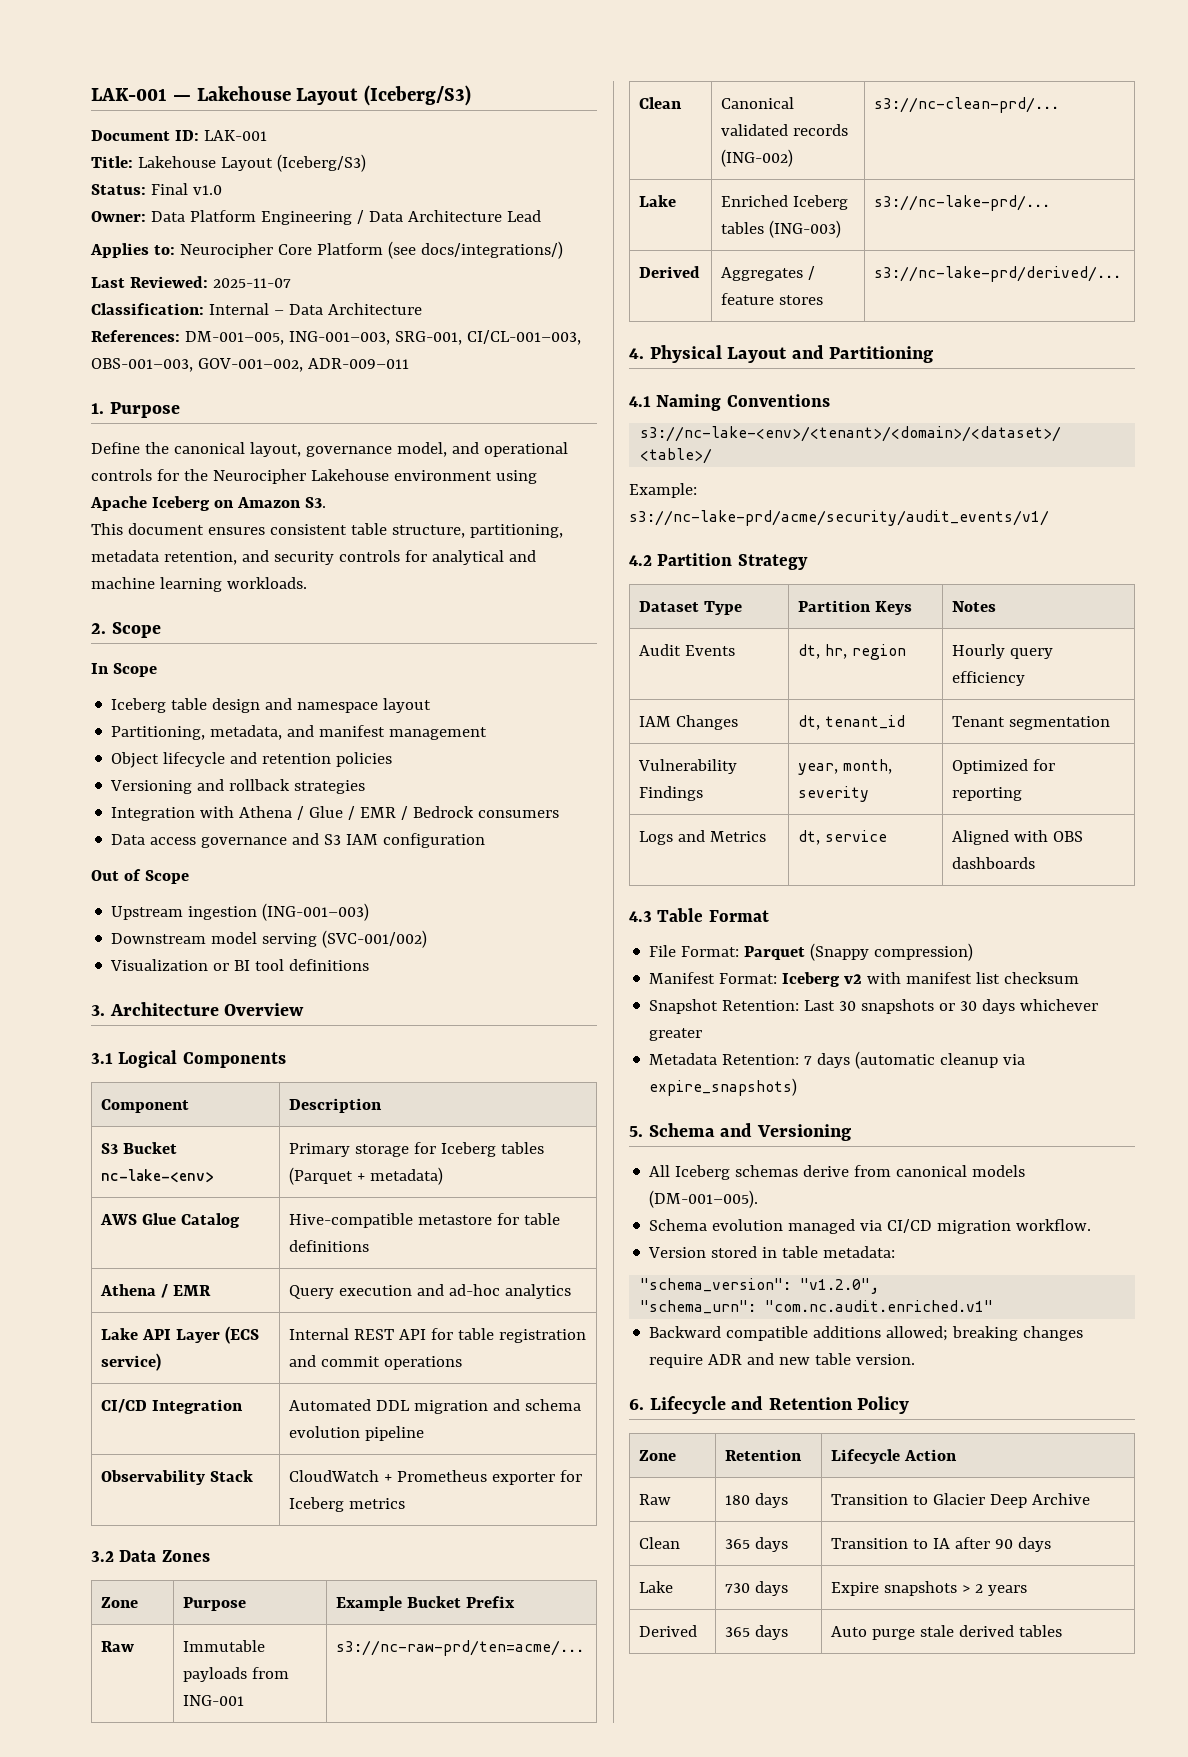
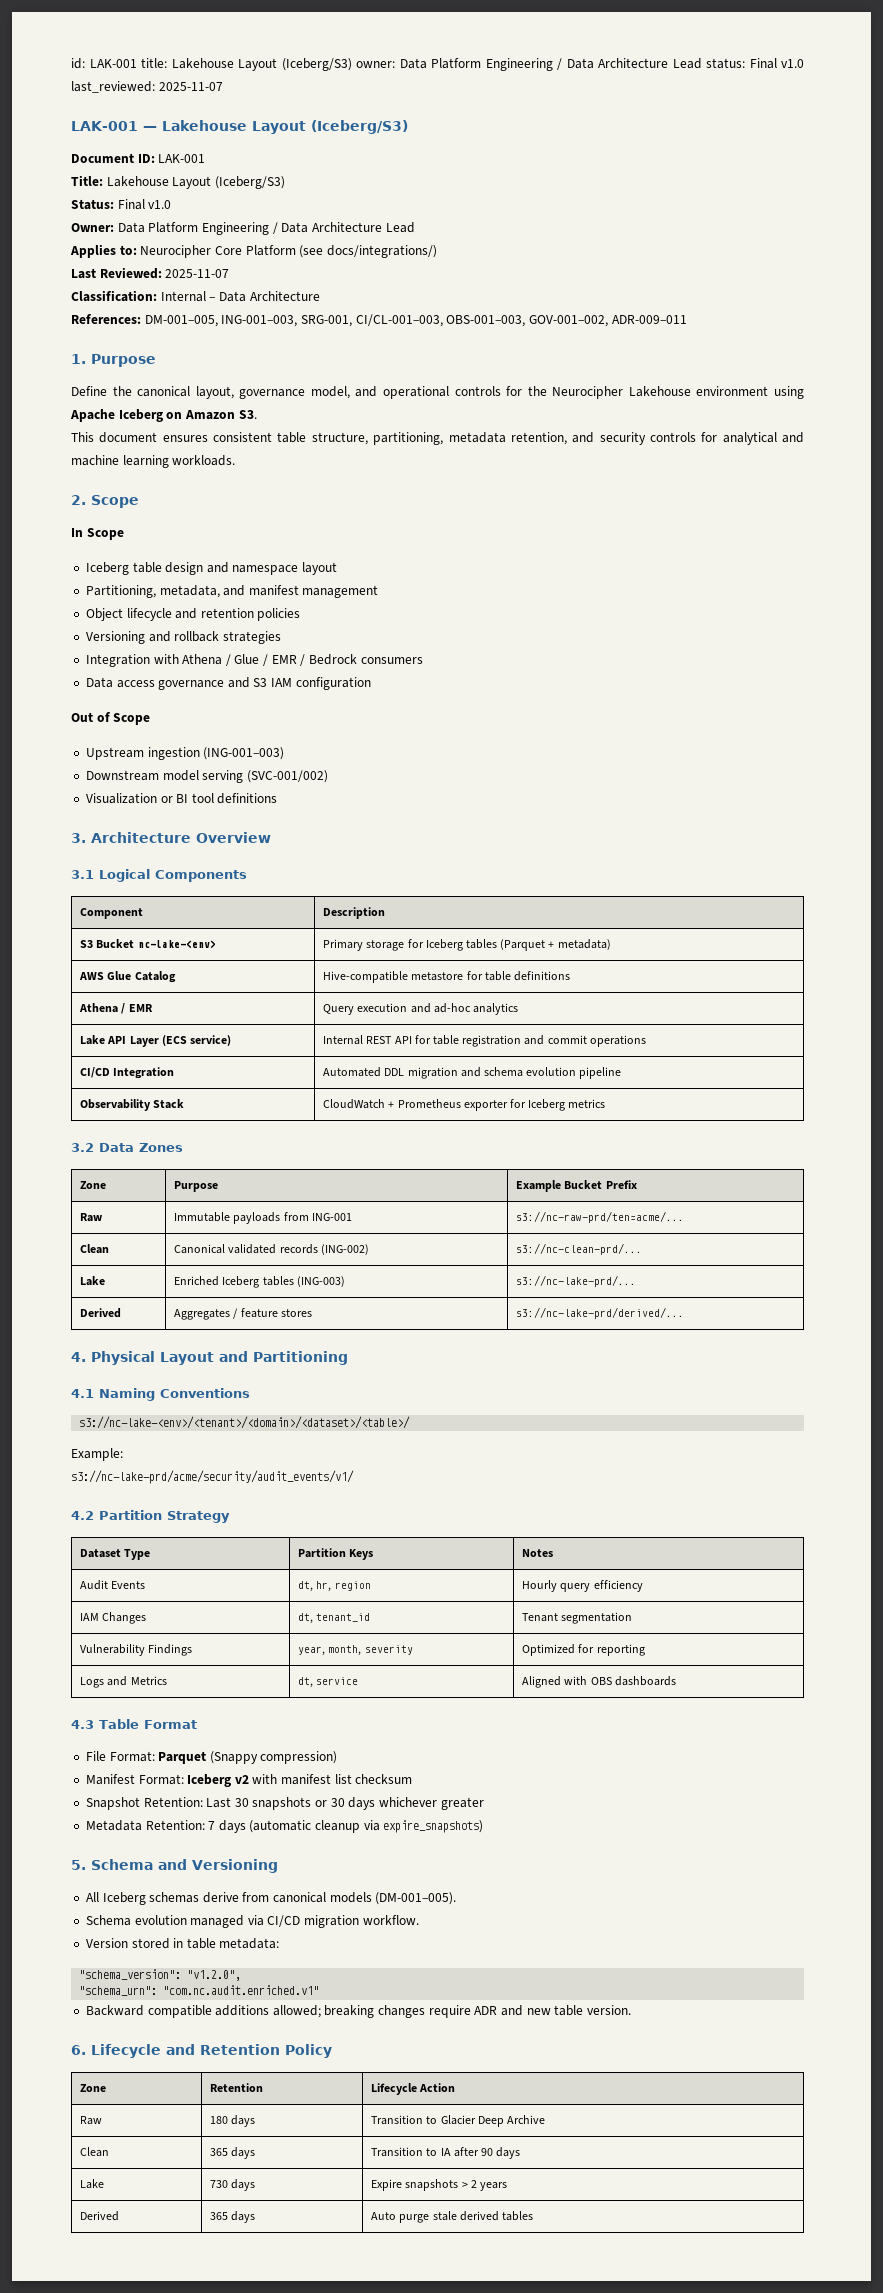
+ id: LAK-001 title: Lakehouse Layout (Iceberg/S3) owner: Data Platform Engineering / Data Architecture Lead status: Final v1.0 last_reviewed: 2025-11-07

